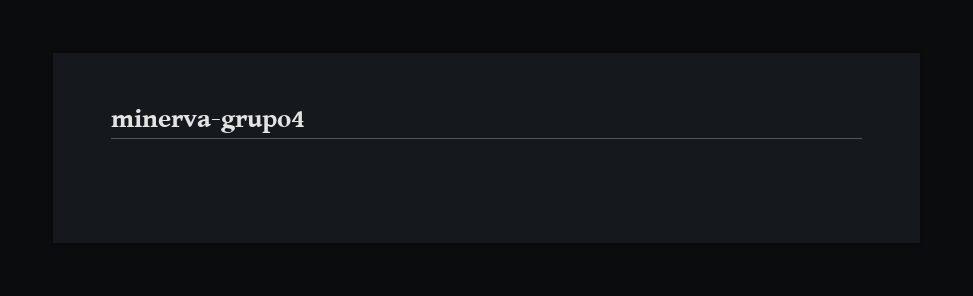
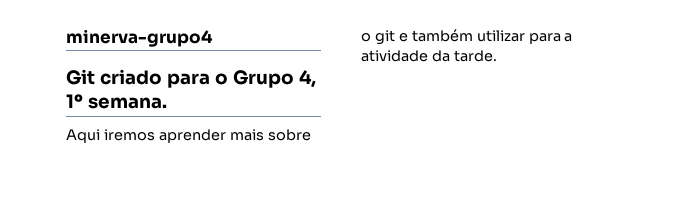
+ Git criado para o Grupo 4, 1º semana.
+ Aqui iremos aprender mais sobre o git e também utilizar para a atividade da tarde.

